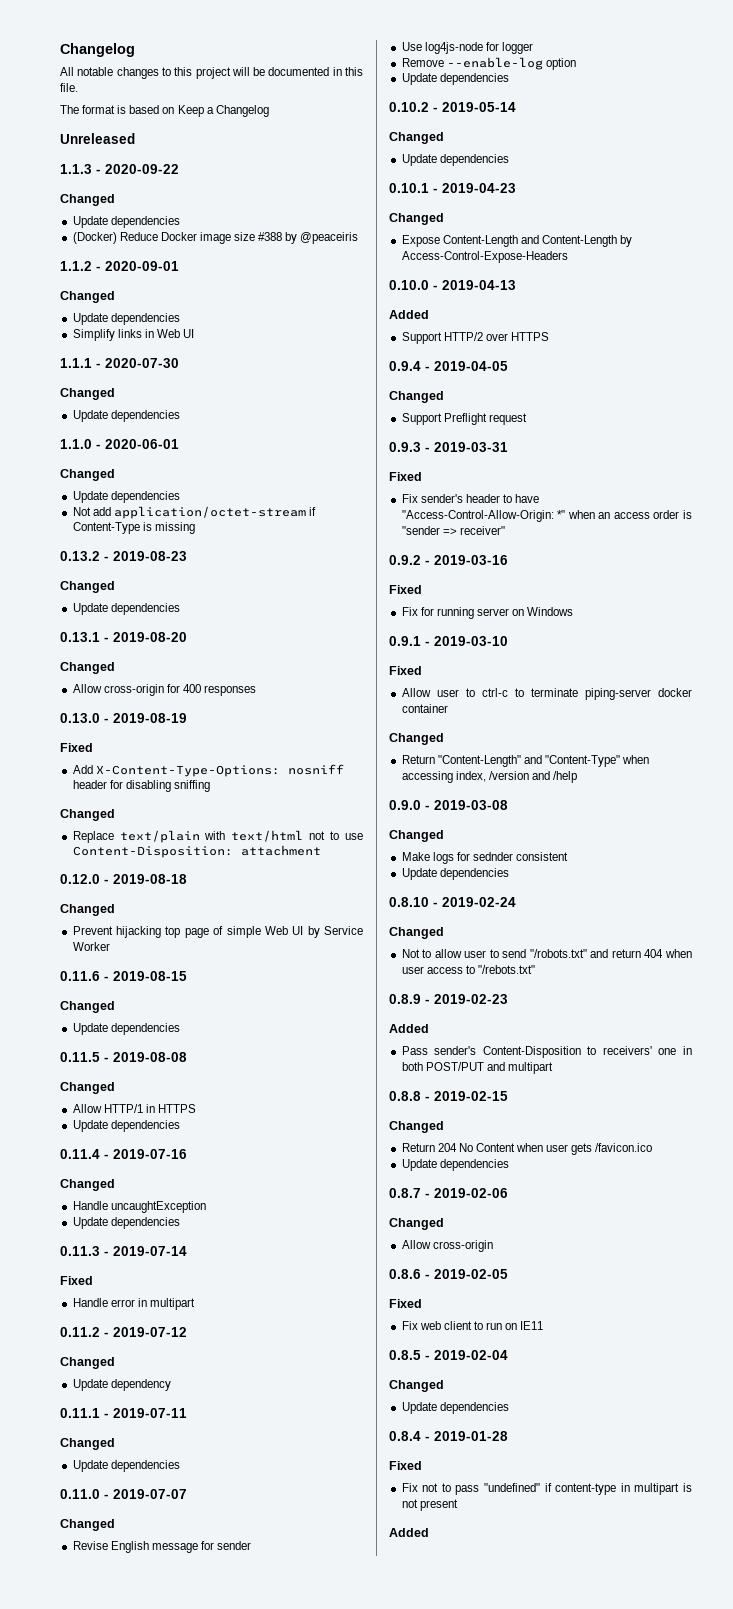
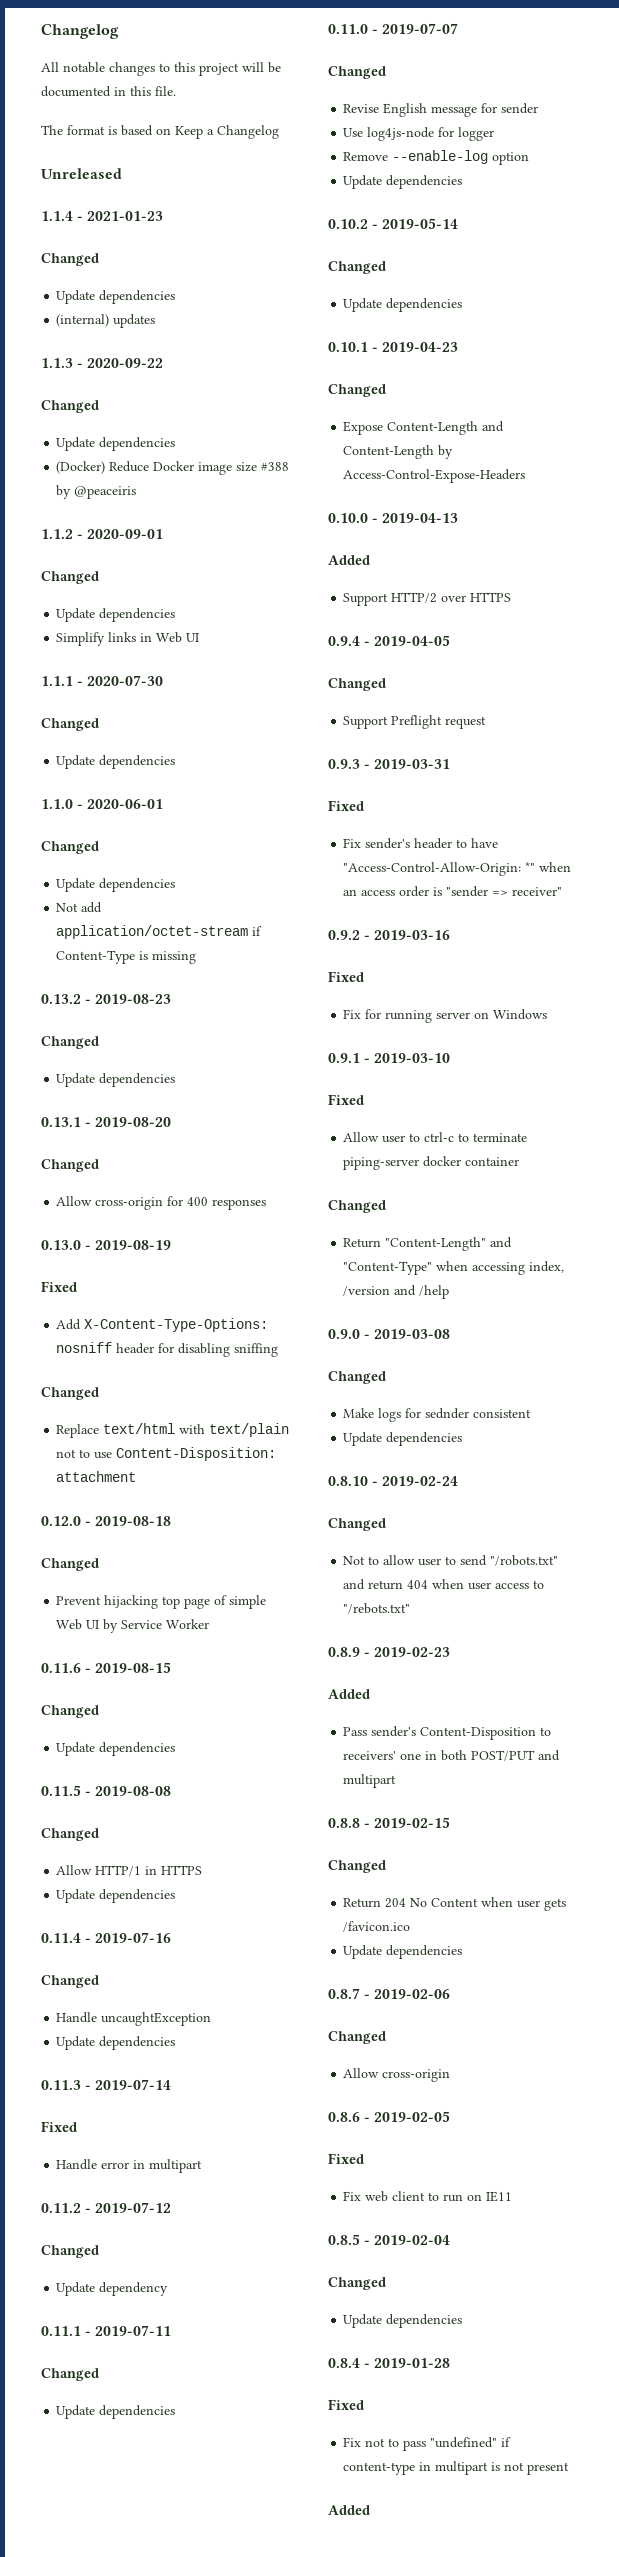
+ 1.1.4 - 2021-01-23
+ Changed
+ Update dependencies
+ (internal) updates
- Replace text/plain with text/html not to use Content-Disposition: attachment
+ Replace text/html with text/plain not to use Content-Disposition: attachment

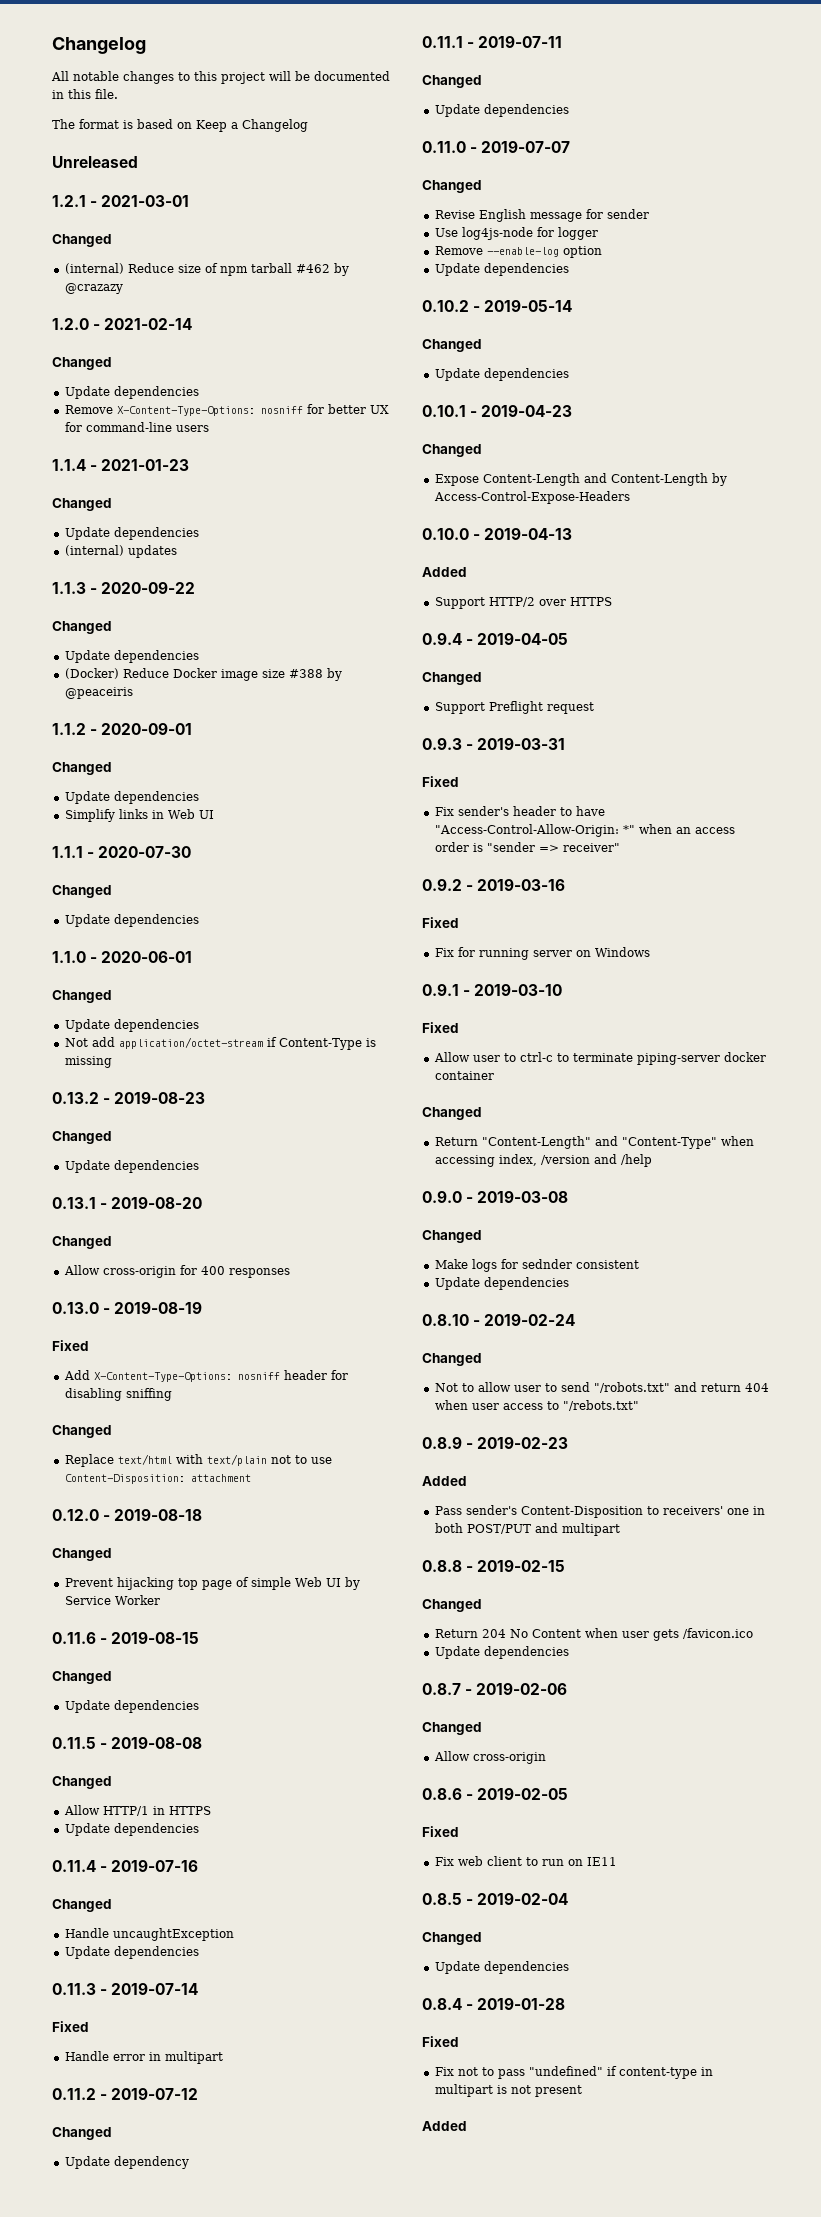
+ 1.2.1 - 2021-03-01
+ Changed
+ (internal) Reduce size of npm tarball #462 by @crazazy
+ 1.2.0 - 2021-02-14
+ Changed
+ Update dependencies
+ Remove X-Content-Type-Options: nosniff for better UX for command-line users

